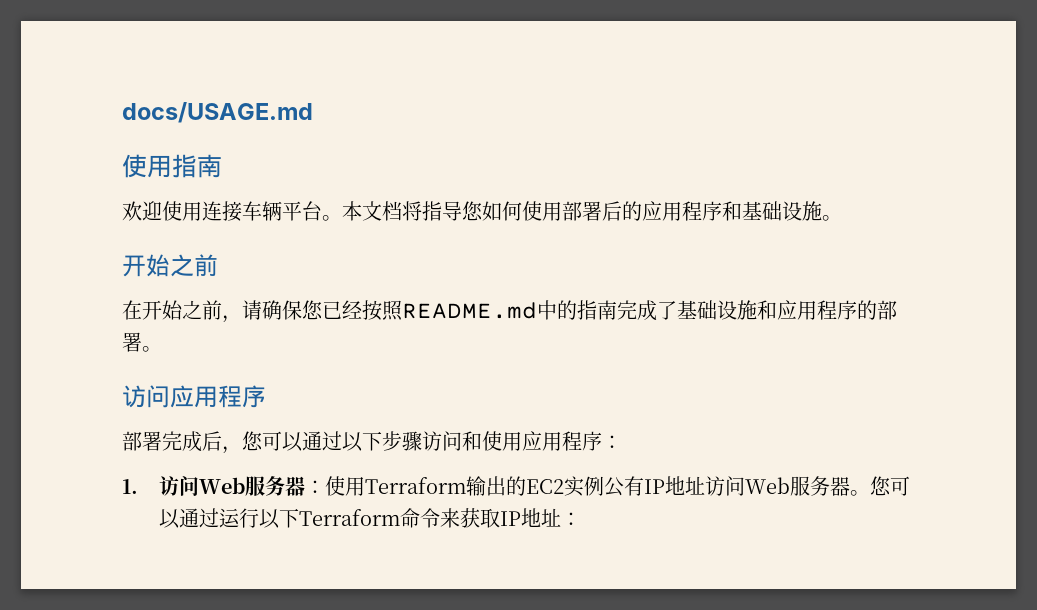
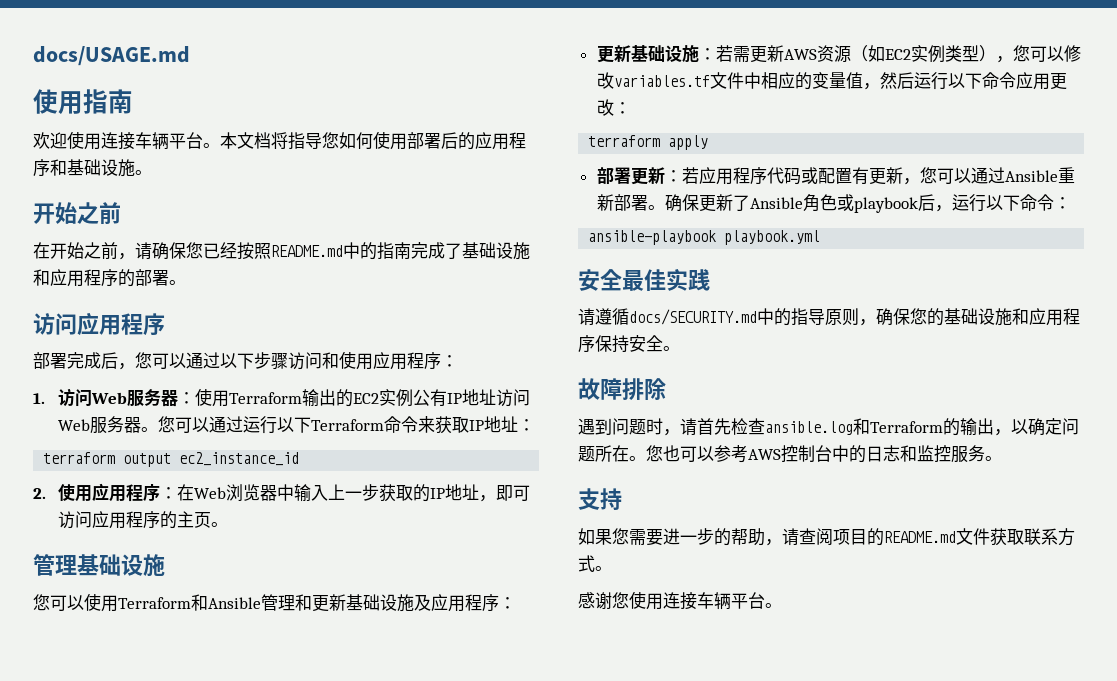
+ terraform output ec2_instance_id
+ 2.使用应用程序：在Web浏览器中输入上一步获取的IP地址，即可访问应用程序的主页。
+ 管理基础设施
+ 您可以使用Terraform和Ansible管理和更新基础设施及应用程序：
+ 更新基础设施：若需更新AWS资源（如EC2实例类型），您可以修改variables.tf文件中相应的变量值，然后运行以下命令应用更改：
+ terraform apply
+ 部署更新：若应用程序代码或配置有更新，您可以通过Ansible重新部署。确保更新了Ansible角色或playbook后，运行以下命令：
+ ansible-playbook playbook.yml
+ 安全最佳实践
+ 请遵循docs/SECURITY.md中的指导原则，确保您的基础设施和应用程序保持安全。
+ 故障排除
+ 遇到问题时，请首先检查ansible.log和Terraform的输出，以确定问题所在。您也可以参考AWS控制台中的日志和监控服务。
+ 支持
+ 如果您需要进一步的帮助，请查阅项目的README.md文件获取联系方式。
+ 感谢您使用连接车辆平台。

